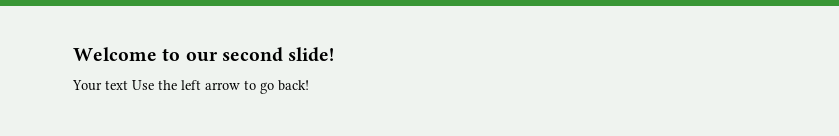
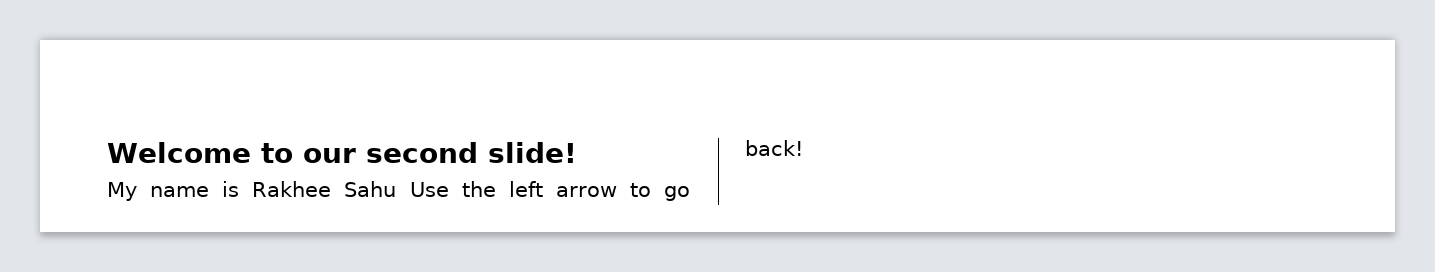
- Your text Use the left arrow to go back!
+ My name is Rakhee Sahu Use the left arrow to go back!

